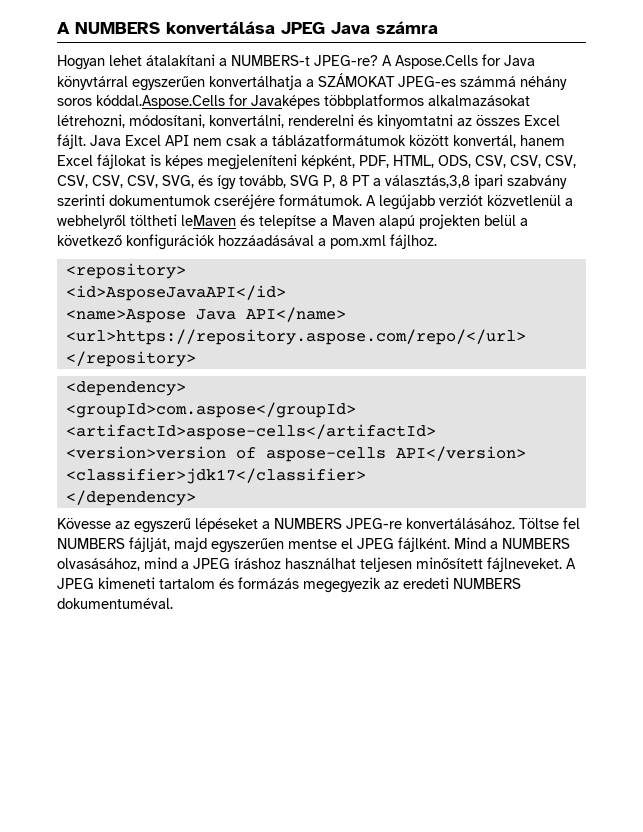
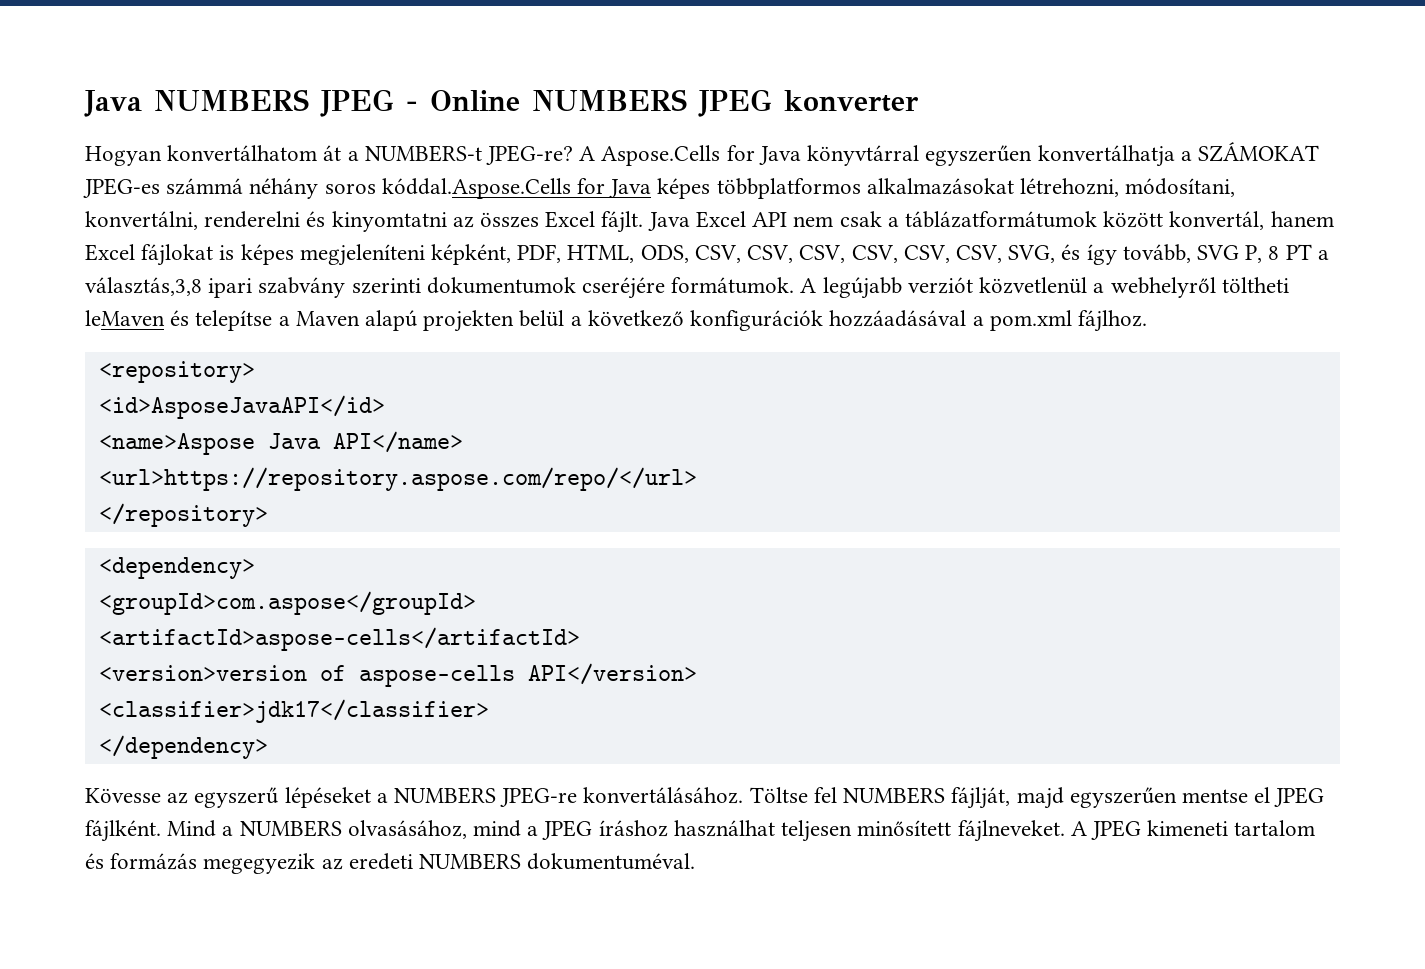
- A NUMBERS konvertálása JPEG Java számra
+ Java NUMBERS JPEG - Online NUMBERS JPEG konverter
- Hogyan lehet átalakítani a NUMBERS-t JPEG-re?
+ Hogyan konvertálhatom át a NUMBERS-t JPEG-re?
- A Aspose.Cells for Java könyvtárral egyszerűen konvertálhatja a SZÁMOKAT JPEG-es számmá néhány soros kóddal.Aspose.Cells for Javaképes többplatformos alkalmazásokat létrehozni, módosítani, konvertálni, renderelni és kinyomtatni az összes Excel fájlt.
+ A Aspose.Cells for Java könyvtárral egyszerűen konvertálhatja a SZÁMOKAT JPEG-es számmá néhány soros kóddal.Aspose.Cells for Java képes többplatformos alkalmazásokat létrehozni, módosítani, konvertálni, renderelni és kinyomtatni az összes Excel fájlt.

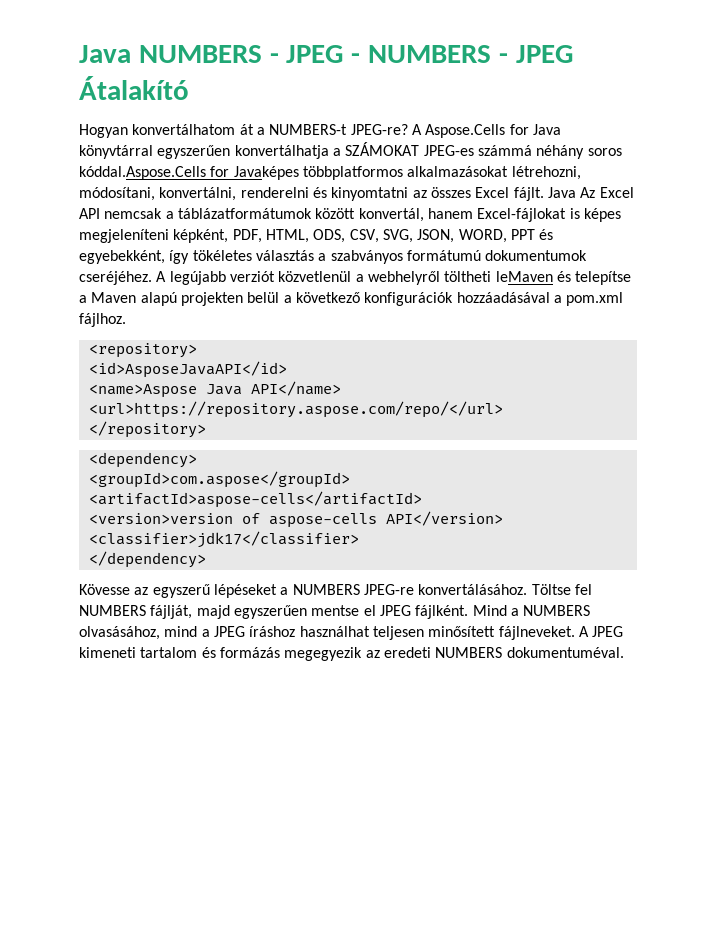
- Java NUMBERS JPEG - Online NUMBERS JPEG konverter
+ Java NUMBERS - JPEG - NUMBERS - JPEG Átalakító
- A Aspose.Cells for Java könyvtárral egyszerűen konvertálhatja a SZÁMOKAT JPEG-es számmá néhány soros kóddal.Aspose.Cells for Java képes többplatformos alkalmazásokat létrehozni, módosítani, konvertálni, renderelni és kinyomtatni az összes Excel fájlt.
+ A Aspose.Cells for Java könyvtárral egyszerűen konvertálhatja a SZÁMOKAT JPEG-es számmá néhány soros kóddal.Aspose.Cells for Javaképes többplatformos alkalmazásokat létrehozni, módosítani, konvertálni, renderelni és kinyomtatni az összes Excel fájlt.
- Java Excel API nem csak a táblázatformátumok között konvertál, hanem Excel fájlokat is képes megjeleníteni képként, PDF, HTML, ODS, CSV, CSV, CSV, CSV, CSV, CSV, SVG, és így tovább, SVG P, 8 PT a választás,3,8 ipari szabvány szerinti dokumentumok cseréjére formátumok.
+ Java Az Excel API nemcsak a táblázatformátumok között konvertál, hanem Excel-fájlokat is képes megjeleníteni képként, PDF, HTML, ODS, CSV, SVG, JSON, WORD, PPT és egyebekként, így tökéletes választás a szabványos formátumú dokumentumok cseréjéhez.

